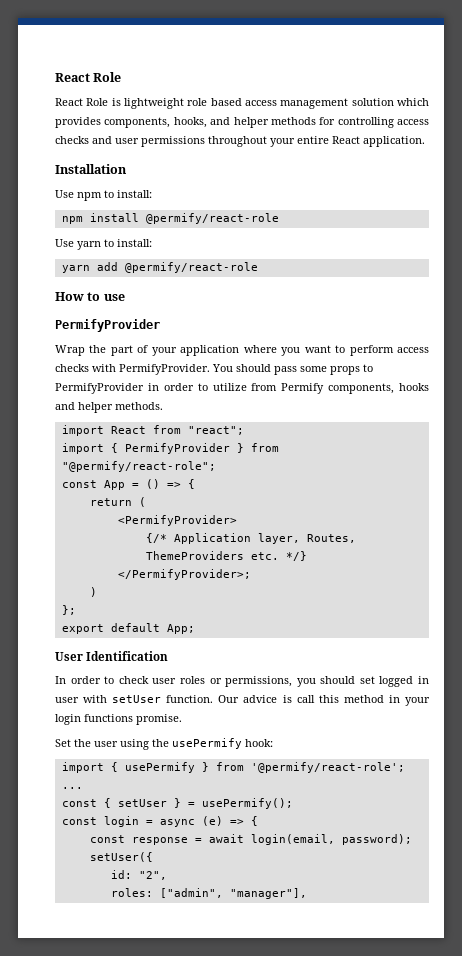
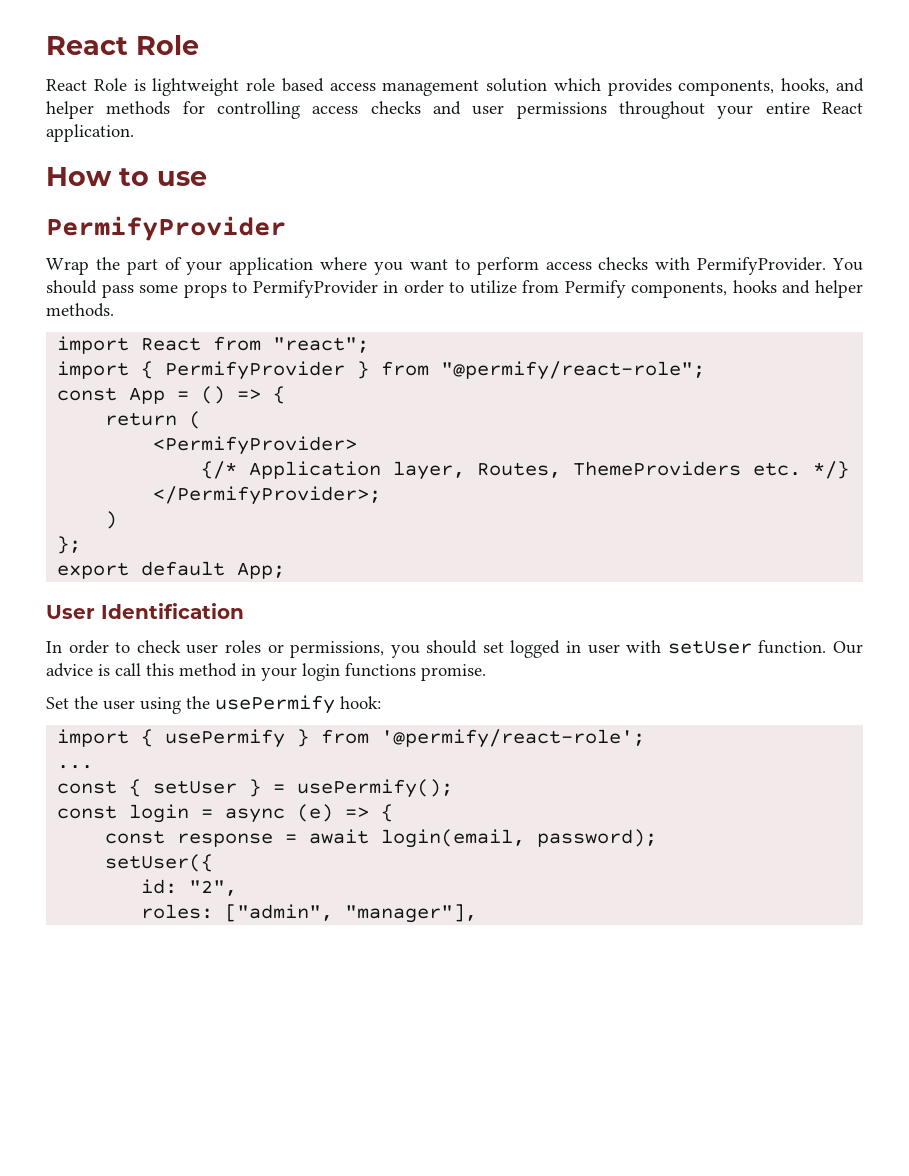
- Installation
- Use npm to install:
- npm install @permify/react-role
- Use yarn to install:
- yarn add @permify/react-role

